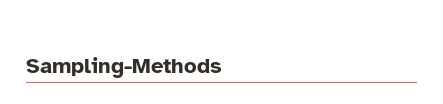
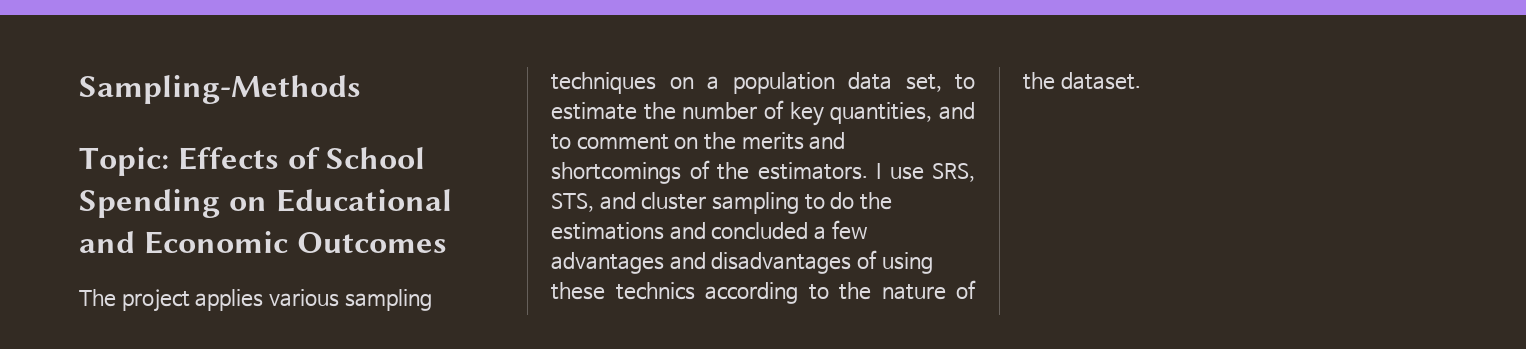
+ Topic: Effects of School Spending on Educational and Economic Outcomes
+ The project applies various sampling techniques on a population data set, to estimate the number of key quantities, and to comment on the merits and shortcomings of the estimators. I use SRS, STS, and cluster sampling to do the estimations and concluded a few advantages and disadvantages of using these technics according to the nature of the dataset.

